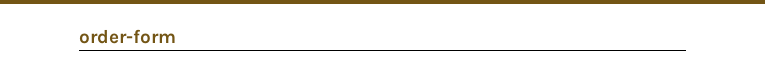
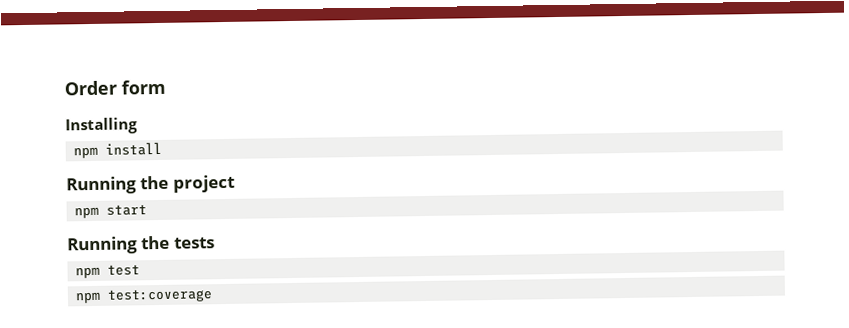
- order-form
+ Order form
+ Installing
+ npm install
+ Running the project
+ npm start
+ Running the tests
+ npm test
+ npm test:coverage

